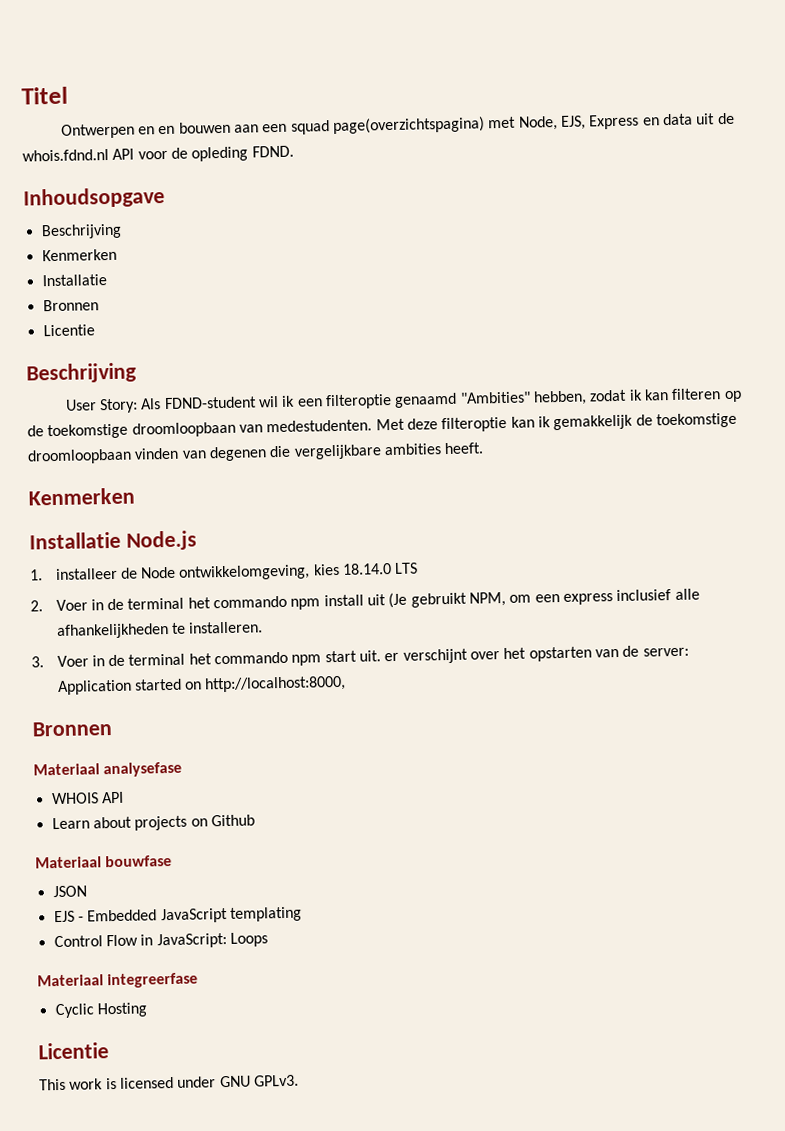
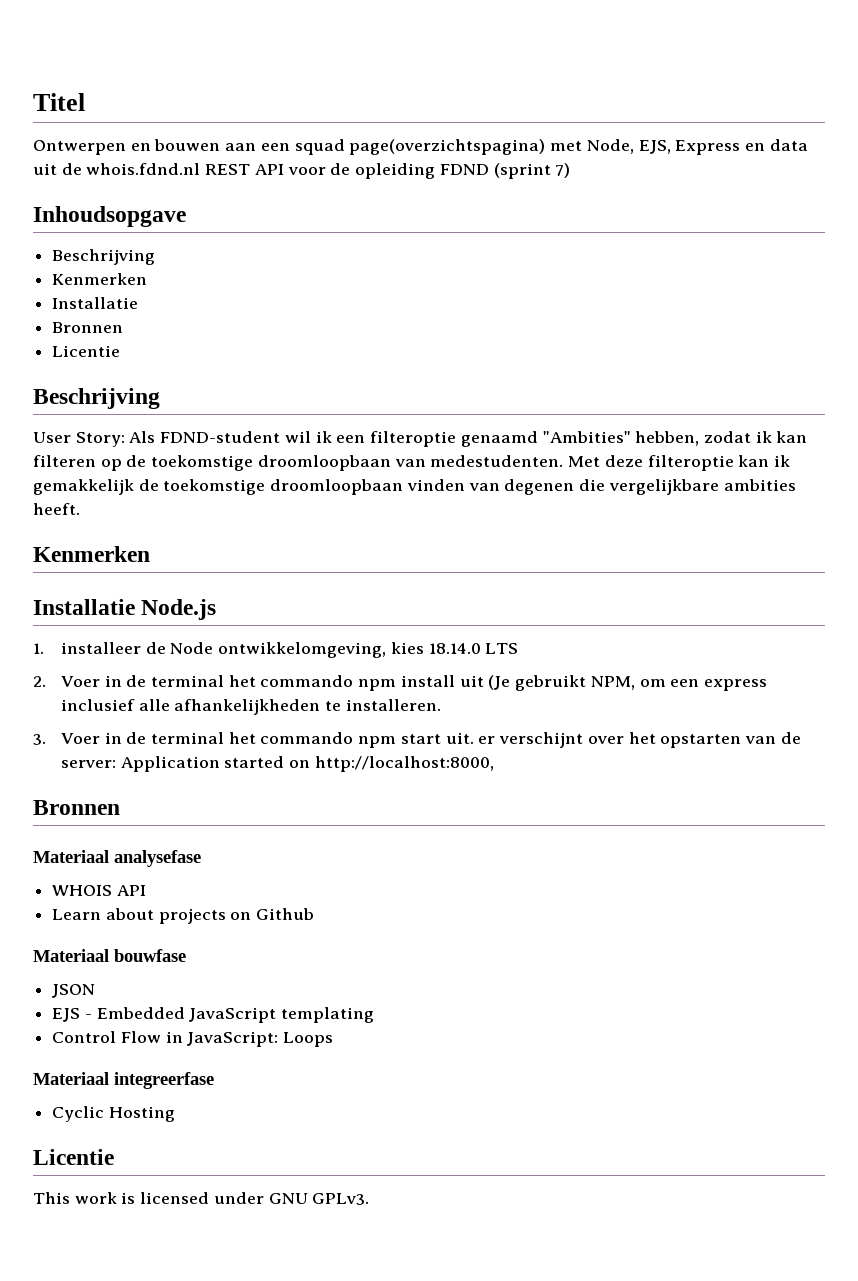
- Ontwerpen en en bouwen aan een squad page(overzichtspagina) met Node, EJS, Express en data uit de whois.fdnd.nl API voor de opleding FDND.
+ Ontwerpen en bouwen aan een squad page(overzichtspagina) met Node, EJS, Express en data uit de whois.fdnd.nl REST API voor de opleiding FDND (sprint 7)

